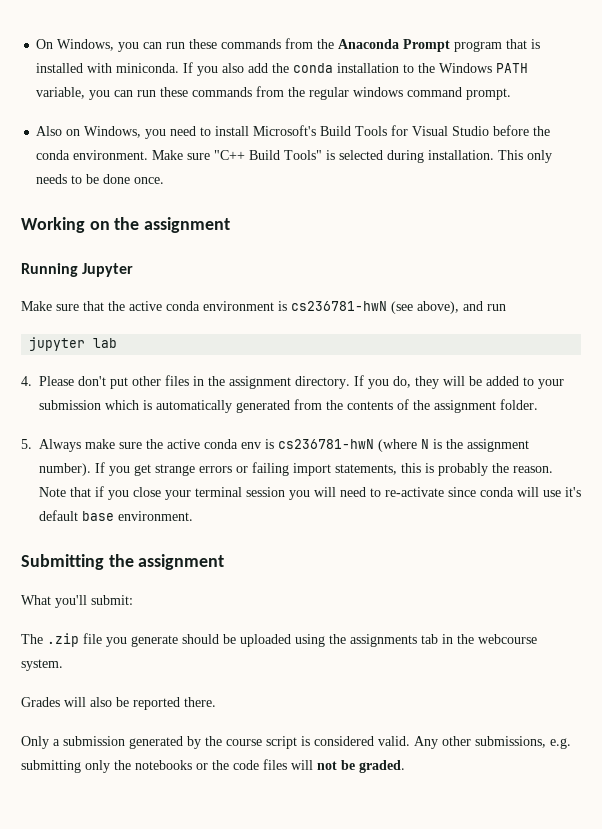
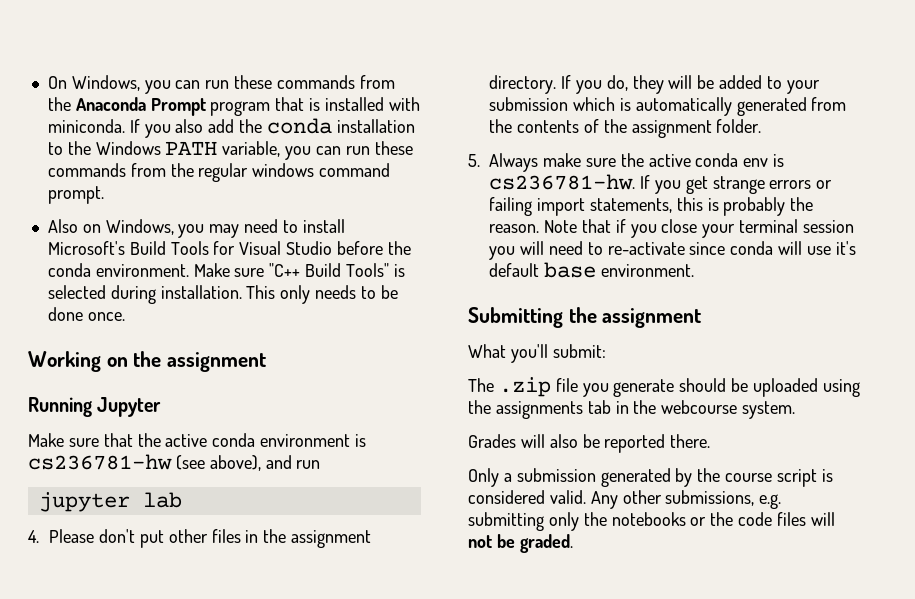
- Also on Windows, you need to install Microsoft's Build Tools for Visual Studio before the conda environment.
+ Also on Windows, you may need to install Microsoft's Build Tools for Visual Studio before the conda environment.
- Make sure that the active conda environment is cs236781-hwN (see above), and run
+ Make sure that the active conda environment is cs236781-hw (see above), and run
- 5. Always make sure the active conda env is cs236781-hwN (where N is the assignment number).
+ 5. Always make sure the active conda env is cs236781-hw.

